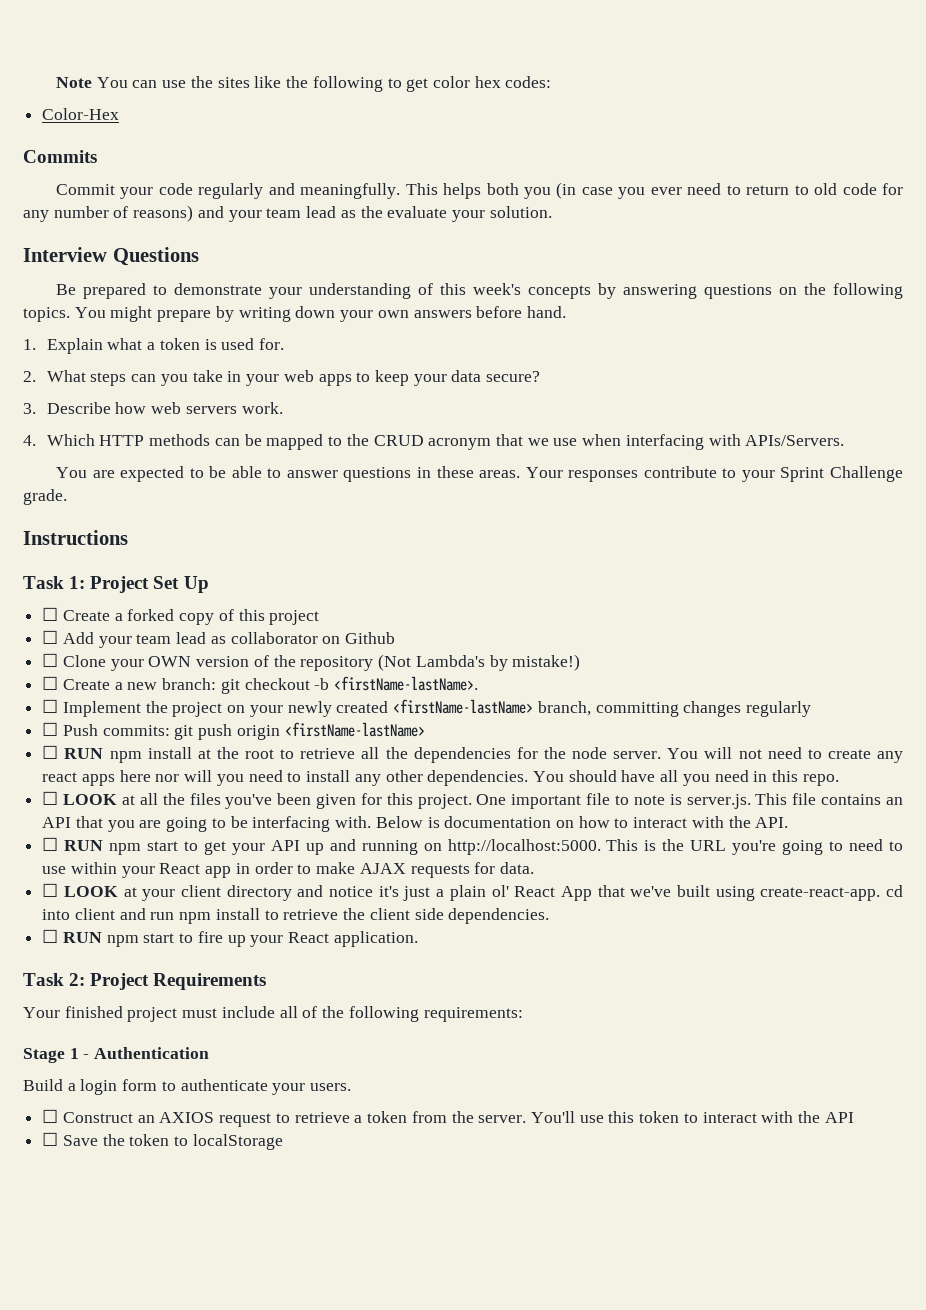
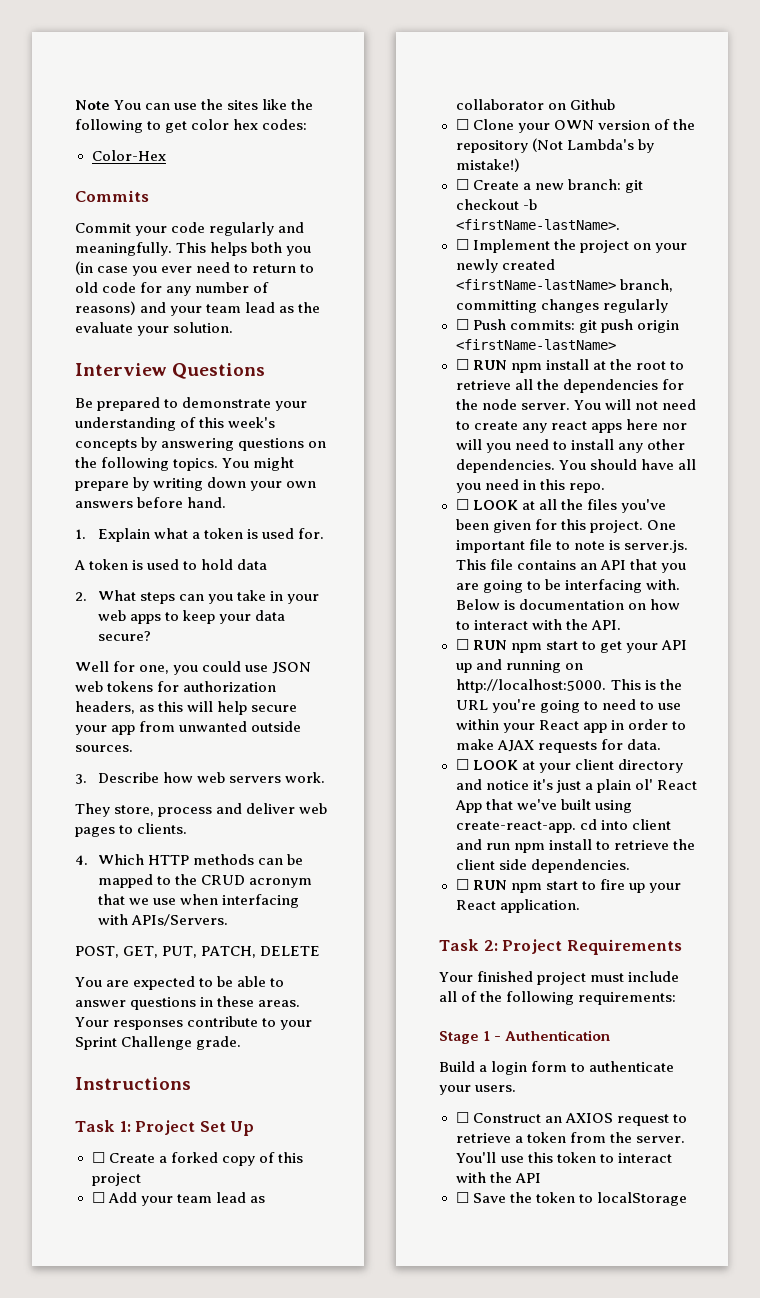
+ A token is used to hold data
+ Well for one, you could use JSON web tokens for authorization headers, as this will help secure your app from unwanted outside sources.
+ They store, process and deliver web pages to clients.
+ POST, GET, PUT, PATCH, DELETE

